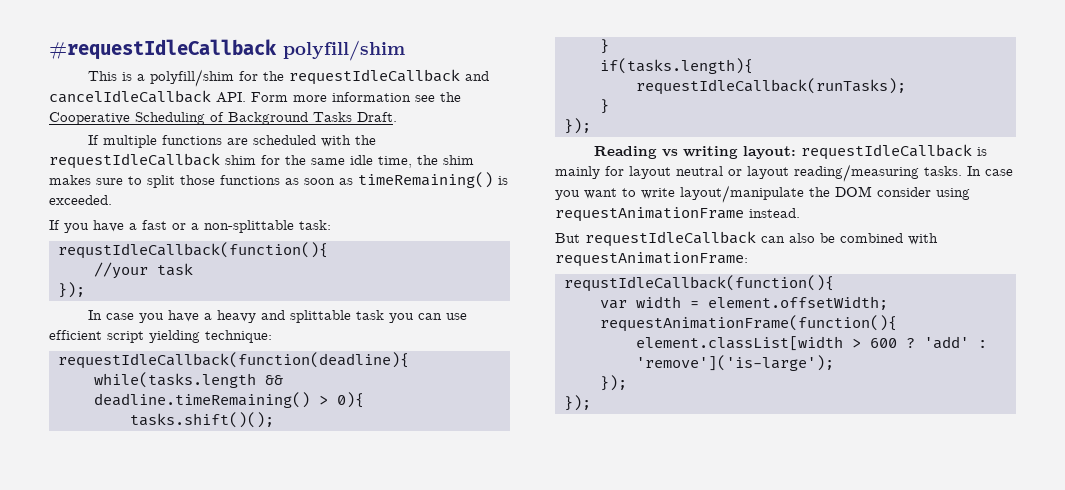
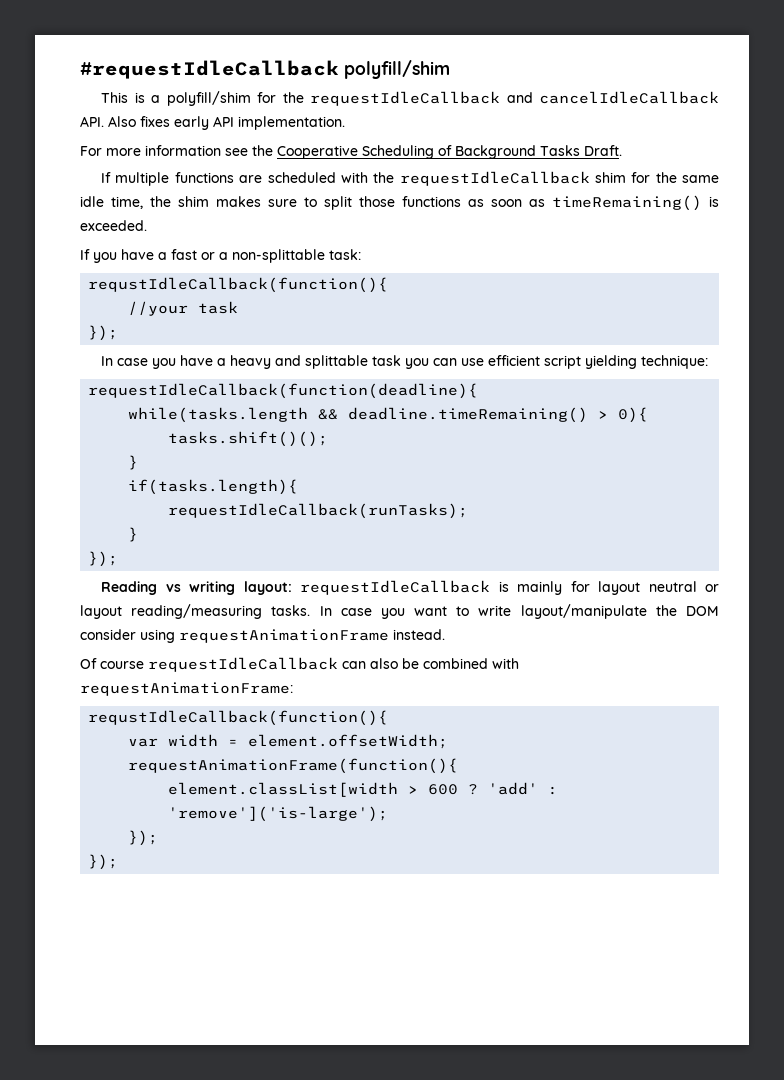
- This is a polyfill/shim for the requestIdleCallback and cancelIdleCallback API. Form more information see the Cooperative Scheduling of Background Tasks Draft.
+ This is a polyfill/shim for the requestIdleCallback and cancelIdleCallback API. Also fixes early API implementation.
+ For more information see the Cooperative Scheduling of Background Tasks Draft.
- But requestIdleCallback can also be combined with requestAnimationFrame:
+ Of course requestIdleCallback can also be combined with requestAnimationFrame:

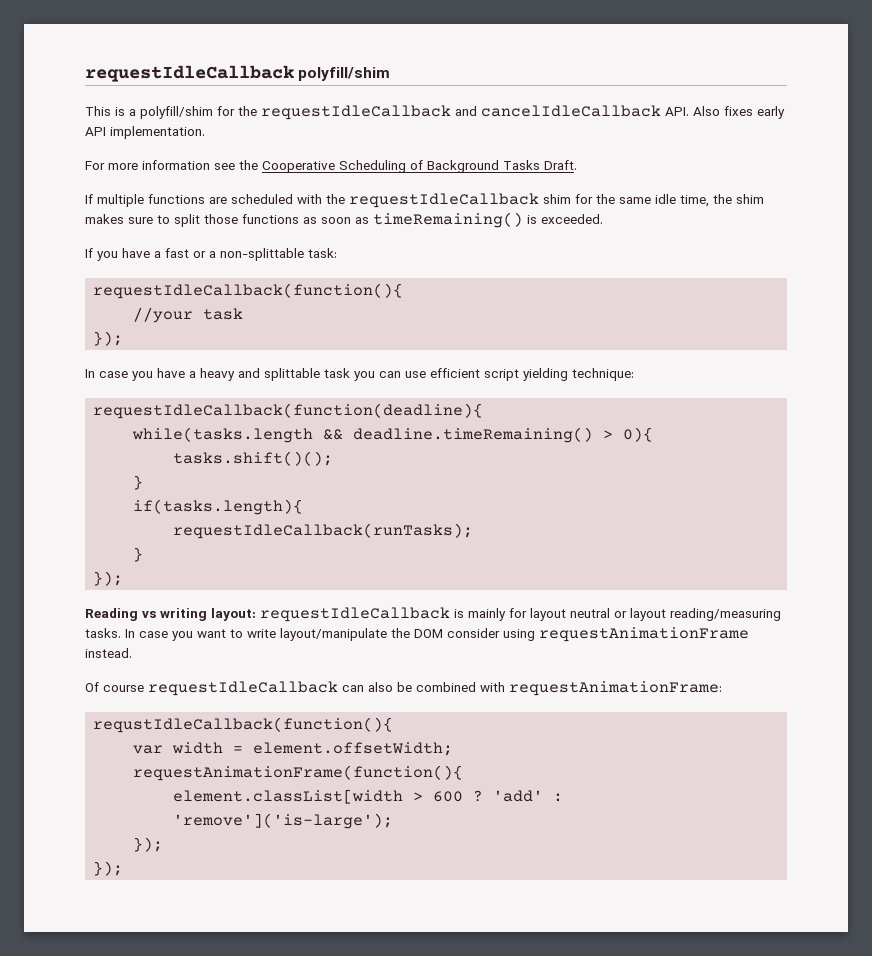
- #requestIdleCallback polyfill/shim
+ requestIdleCallback polyfill/shim
  If you have a fast or a non-splittable task:
- requstIdleCallback(function(){
+ requestIdleCallback(function(){

